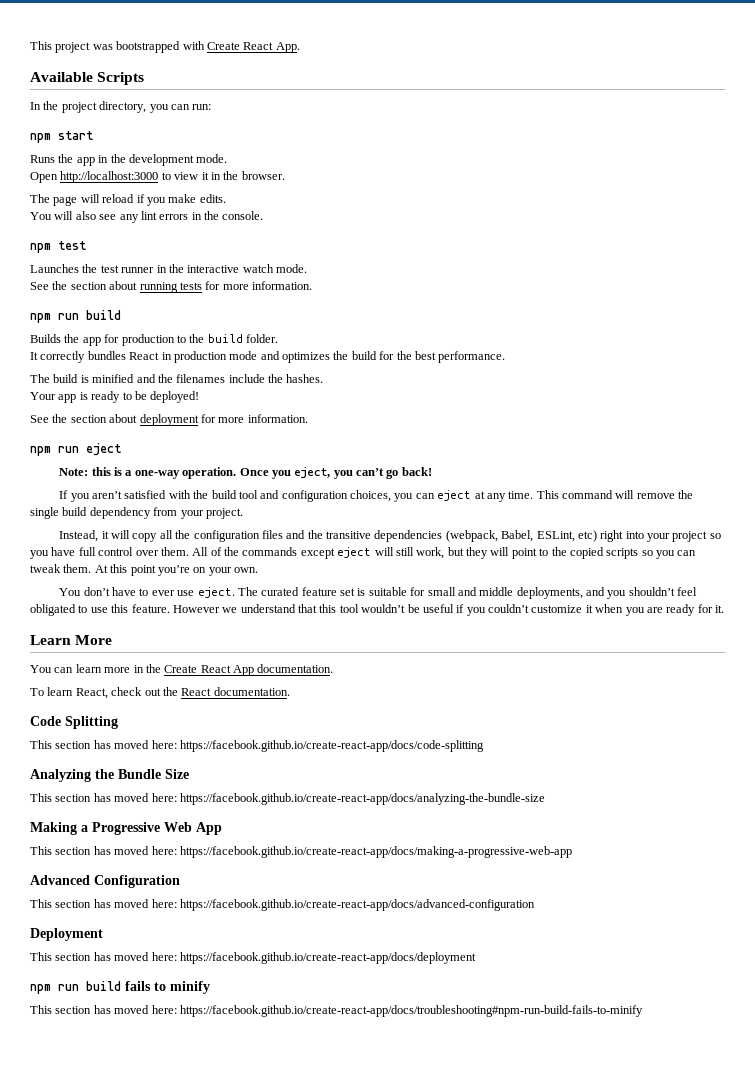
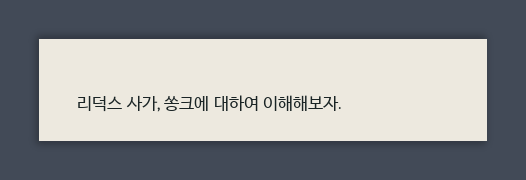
- This project was bootstrapped with Create React App.
- Available Scripts
- In the project directory, you can run:
- npm start
- Runs the app in the development mode.
- Open http://localhost:3000 to view it in the browser.
- The page will reload if you make edits.
- You will also see any lint errors in the console.
- npm test
- Launches the test runner in the interactive watch mode.
- See the section about running tests for more information.
- npm run build
- Builds the app for production to the build folder.
- It correctly bundles React in production mode and optimizes the build for the best performance.
- The build is minified and the filenames include the hashes.
- Your app is ready to be deployed!
- See the section about deployment for more information.
- npm run eject
- Note: this is a one-way operation. Once you eject, you can’t go back!
- If you aren’t satisfied with the build tool and configuration choices, you can eject at any time. This command will remove the single build dependency from your project.
- Instead, it will copy all the configuration files and the transitive dependencies (webpack, Babel, ESLint, etc) right into your project so you have full control over them. All of the commands except eject will still work, but they will point to the copied scripts so you can tweak them. At this point you’re on your own.
- You don’t have to ever use eject. The curated feature set is suitable for small and middle deployments, and you shouldn’t feel obligated to use this feature. However we understand that this tool wouldn’t be useful if you couldn’t customize it when you are ready for it.
- Learn More
- You can learn more in the Create React App documentation.
- To learn React, check out the React documentation.
- Code Splitting
- This section has moved here: https://facebook.github.io/create-react-app/docs/code-splitting
- Analyzing the Bundle Size
- This section has moved here: https://facebook.github.io/create-react-app/docs/analyzing-the-bundle-size
- Making a Progressive Web App
- This section has moved here: https://facebook.github.io/create-react-app/docs/making-a-progressive-web-app
- Advanced Configuration
- This section has moved here: https://facebook.github.io/create-react-app/docs/advanced-configuration
- Deployment
- This section has moved here: https://facebook.github.io/create-react-app/docs/deployment
- npm run build fails to minify
- This section has moved here: https://facebook.github.io/create-react-app/docs/troubleshooting#npm-run-build-fails-to-minify
+ 리덕스 사가, 쏭크에 대하여 이해해보자.

